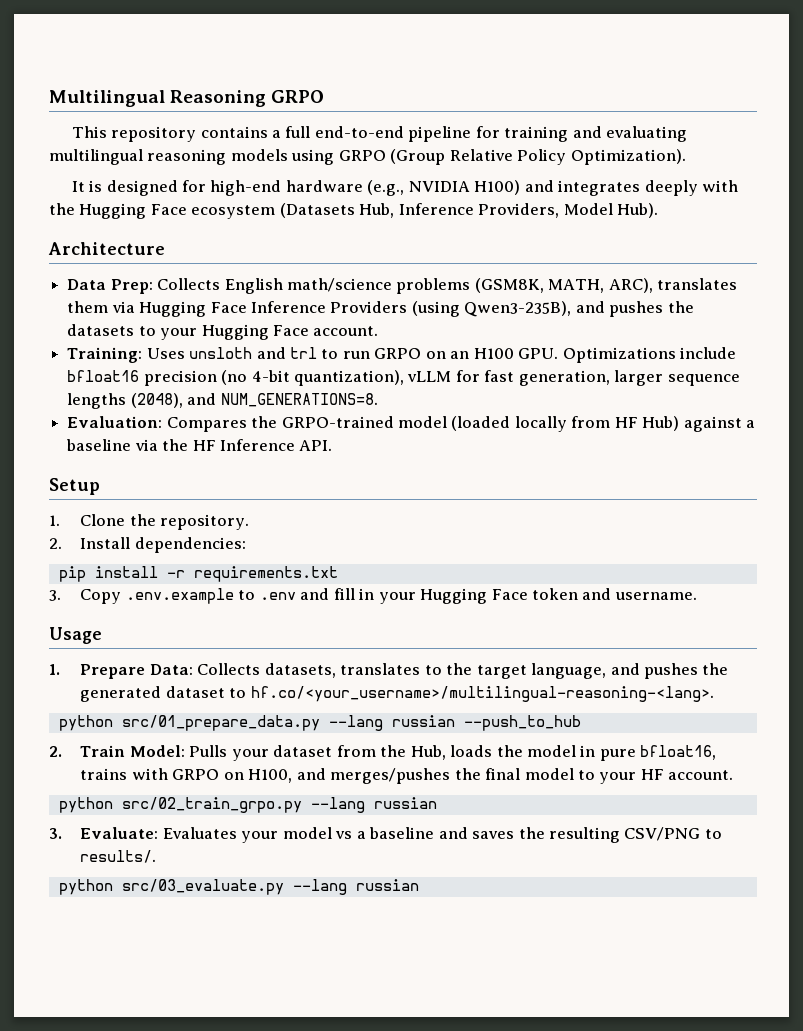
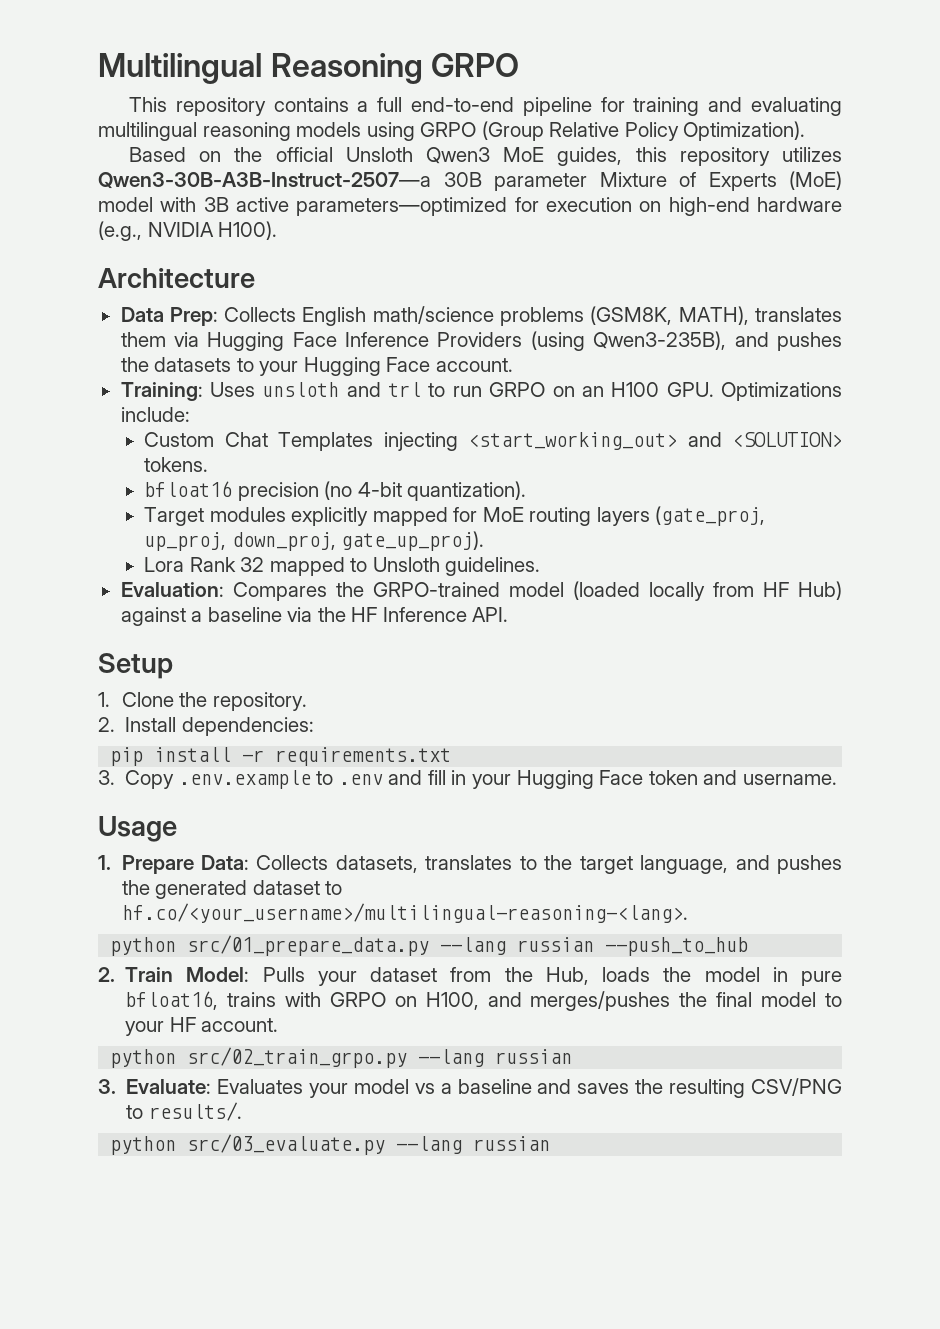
- It is designed for high-end hardware (e.g., NVIDIA H100) and integrates deeply with the Hugging Face ecosystem (Datasets Hub, Inference Providers, Model Hub).
+ Based on the official Unsloth Qwen3 MoE guides, this repository utilizes Qwen3-30B-A3B-Instruct-2507—a 30B parameter Mixture of Experts (MoE) model with 3B active parameters—optimized for execution on high-end hardware (e.g., NVIDIA H100).
- Data Prep: Collects English math/science problems (GSM8K, MATH, ARC), translates them via Hugging Face Inference Providers (using Qwen3-235B), and pushes the datasets to your Hugging Face account.
+ Data Prep: Collects English math/science problems (GSM8K, MATH), translates them via Hugging Face Inference Providers (using Qwen3-235B), and pushes the datasets to your Hugging Face account.
- Training: Uses unsloth and trl to run GRPO on an H100 GPU. Optimizations include bfloat16 precision (no 4-bit quantization), vLLM for fast generation, larger sequence lengths (2048), and NUM_GENERATIONS=8.
+ Training: Uses unsloth and trl to run GRPO on an H100 GPU. Optimizations include:
+ Custom Chat Templates injecting <start_working_out> and <SOLUTION> tokens.
+ bfloat16 precision (no 4-bit quantization).
+ Target modules explicitly mapped for MoE routing layers (gate_proj, up_proj, down_proj, gate_up_proj).
+ Lora Rank 32 mapped to Unsloth guidelines.

